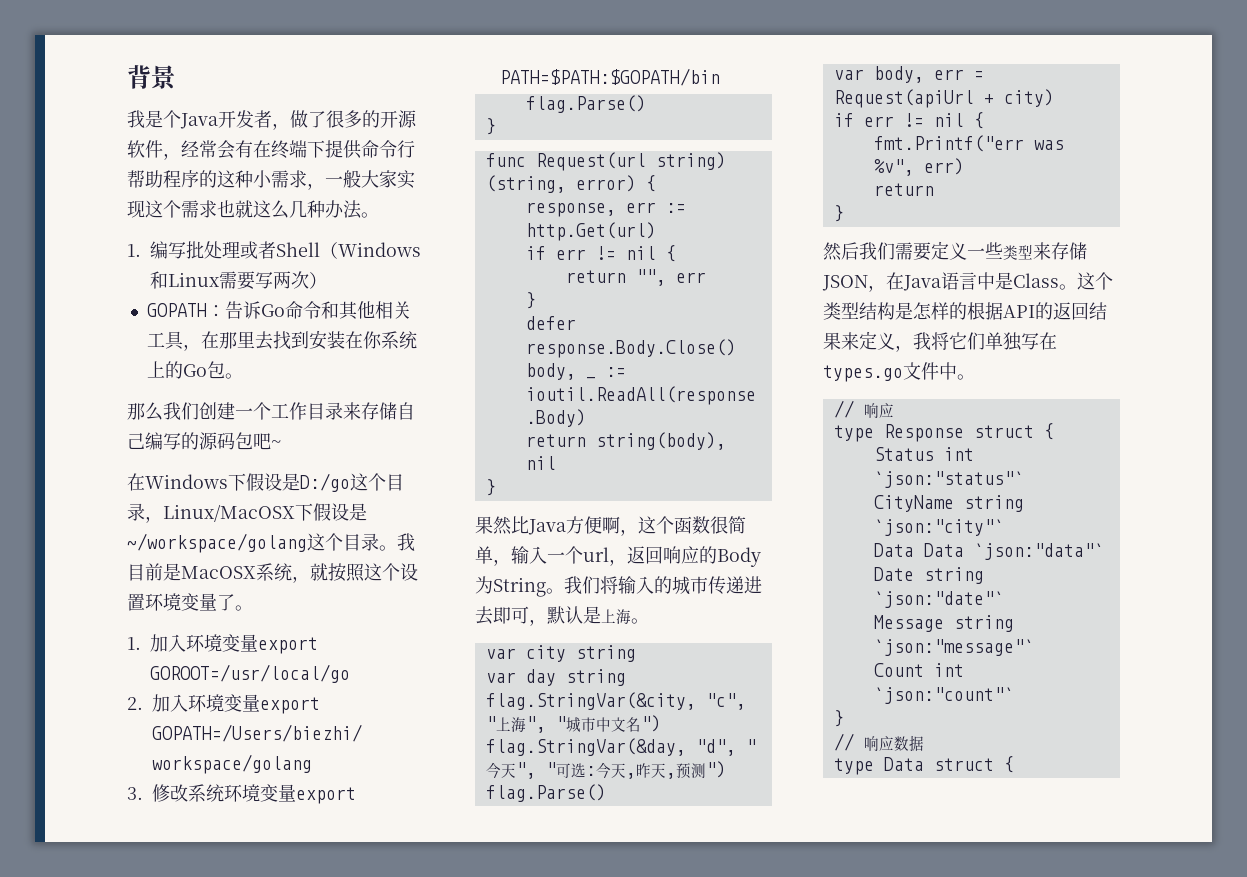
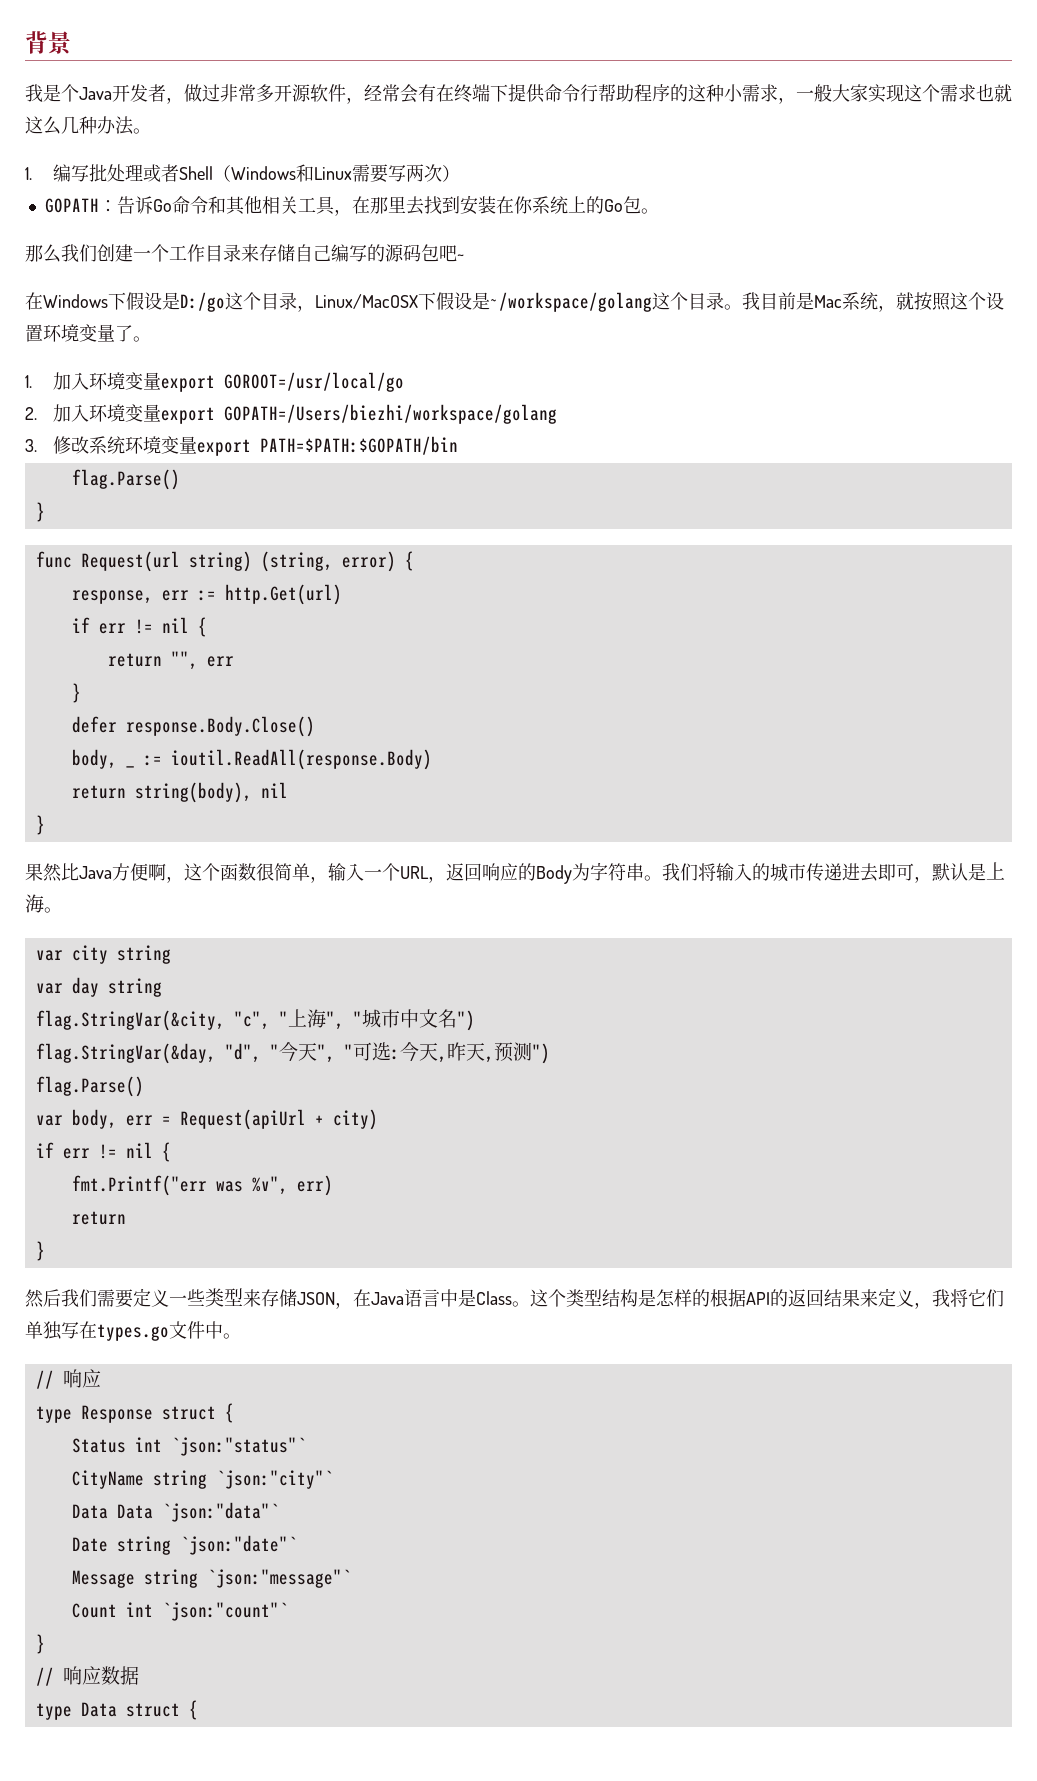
- 我是个Java开发者，做了很多的开源软件，经常会有在终端下提供命令行帮助程序的这种小需求，一般大家实现这个需求也就这么几种办法。
+ 我是个Java开发者，做过非常多开源软件，经常会有在终端下提供命令行帮助程序的这种小需求，一般大家实现这个需求也就这么几种办法。
- 我目前是MacOSX系统，就按照这个设置环境变量了。
+ 我目前是Mac系统，就按照这个设置环境变量了。
- 果然比Java方便啊，这个函数很简单，输入一个url，返回响应的Body为String。
+ 果然比Java方便啊，这个函数很简单，输入一个URL，返回响应的Body为字符串。

